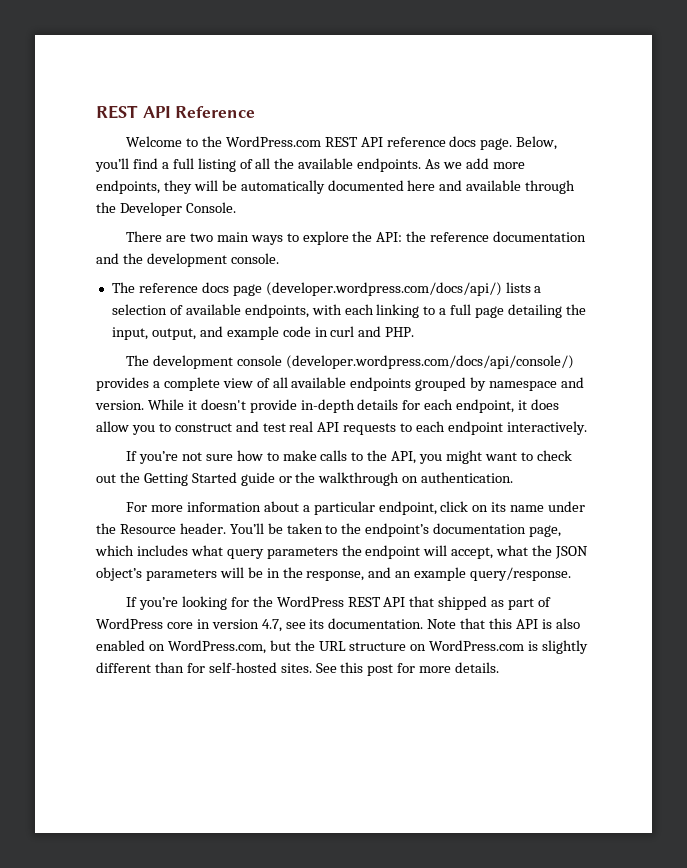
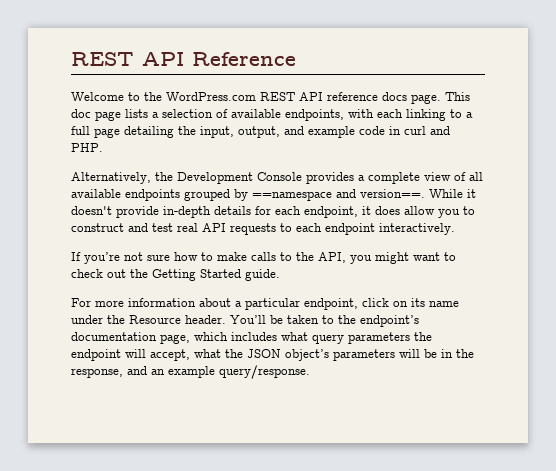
- Below, you’ll find a full listing of all the available endpoints. As we add more endpoints, they will be automatically documented here and available through the Developer Console.
- There are two main ways to explore the API: the reference documentation and the development console.
- The reference docs page (developer.wordpress.com/docs/api/) lists a selection of available endpoints, with each linking to a full page detailing the input, output, and example code in curl and PHP.
+ This doc page lists a selection of available endpoints, with each linking to a full page detailing the input, output, and example code in curl and PHP.
- The development console (developer.wordpress.com/docs/api/console/) provides a complete view of all available endpoints grouped by namespace and version.
+ Alternatively, the Development Console provides a complete view of all available endpoints grouped by ==namespace and version==.
- If you’re not sure how to make calls to the API, you might want to check out the Getting Started guide or the walkthrough on authentication.
+ If you’re not sure how to make calls to the API, you might want to check out the Getting Started guide.
- If you’re looking for the WordPress REST API that shipped as part of WordPress core in version 4.7, see its documentation. Note that this API is also enabled on WordPress.com, but the URL structure on WordPress.com is slightly different than for self-hosted sites. See this post for more details.

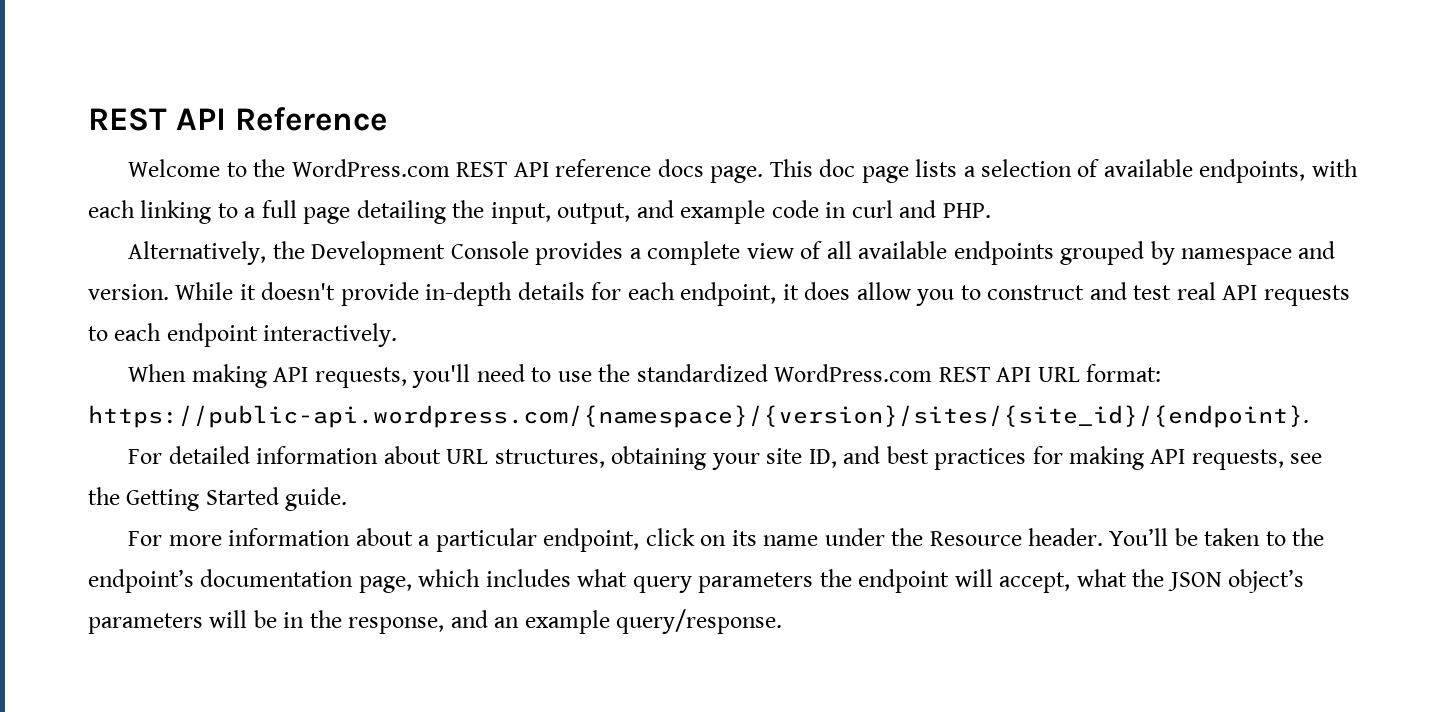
- Alternatively, the Development Console provides a complete view of all available endpoints grouped by ==namespace and version==.
+ Alternatively, the Development Console provides a complete view of all available endpoints grouped by namespace and version.
- If you’re not sure how to make calls to the API, you might want to check out the Getting Started guide.
+ When making API requests, you'll need to use the standardized WordPress.com REST API URL format: https://public-api.wordpress.com/{namespace}/{version}/sites/{site_id}/{endpoint}.
+ For detailed information about URL structures, obtaining your site ID, and best practices for making API requests, see the Getting Started guide.

